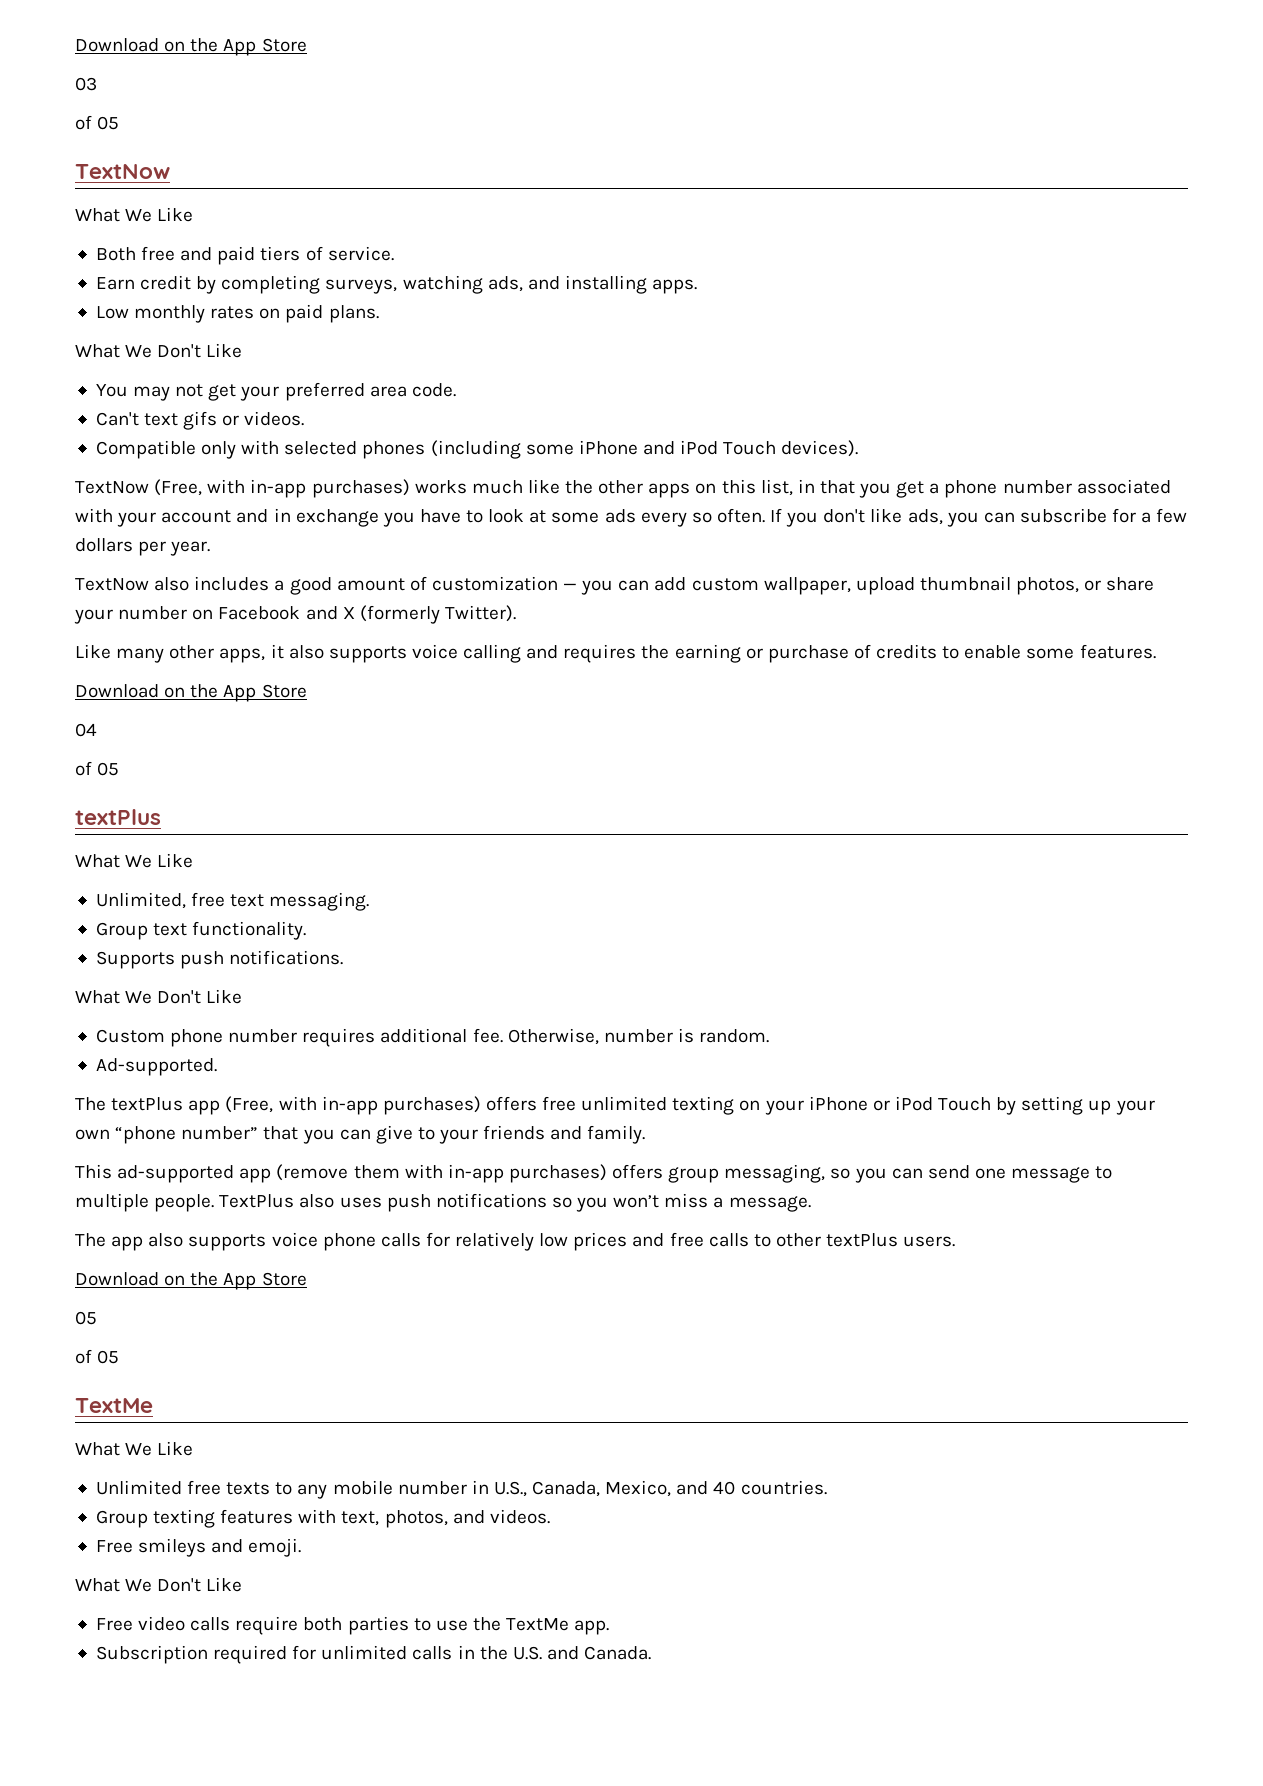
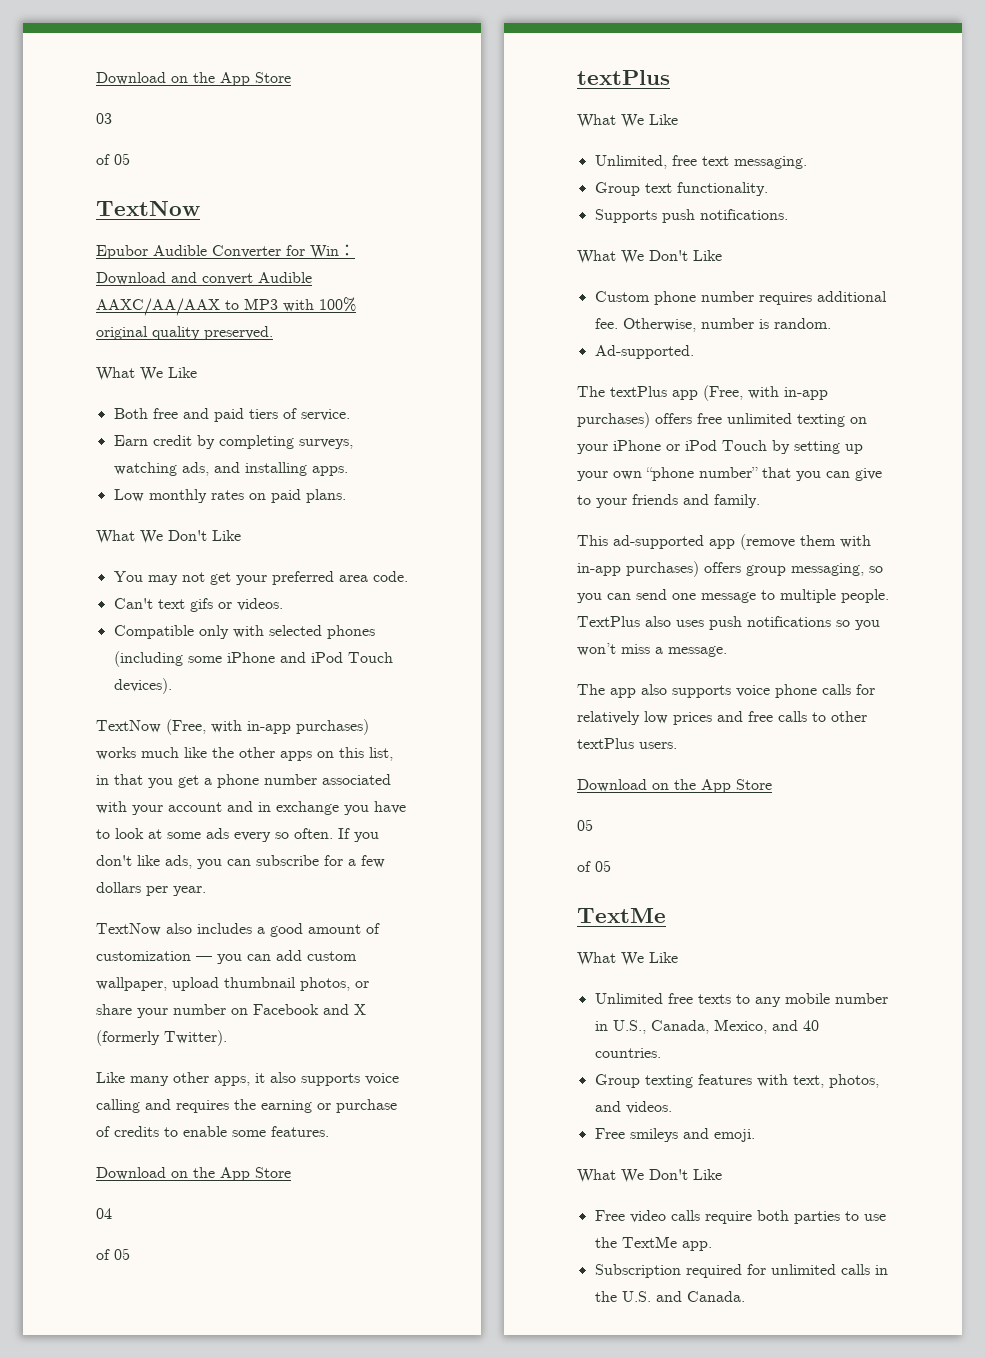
+ Epubor Audible Converter for Win：Download and convert Audible AAXC/AA/AAX to MP3 with 100% original quality preserved.

